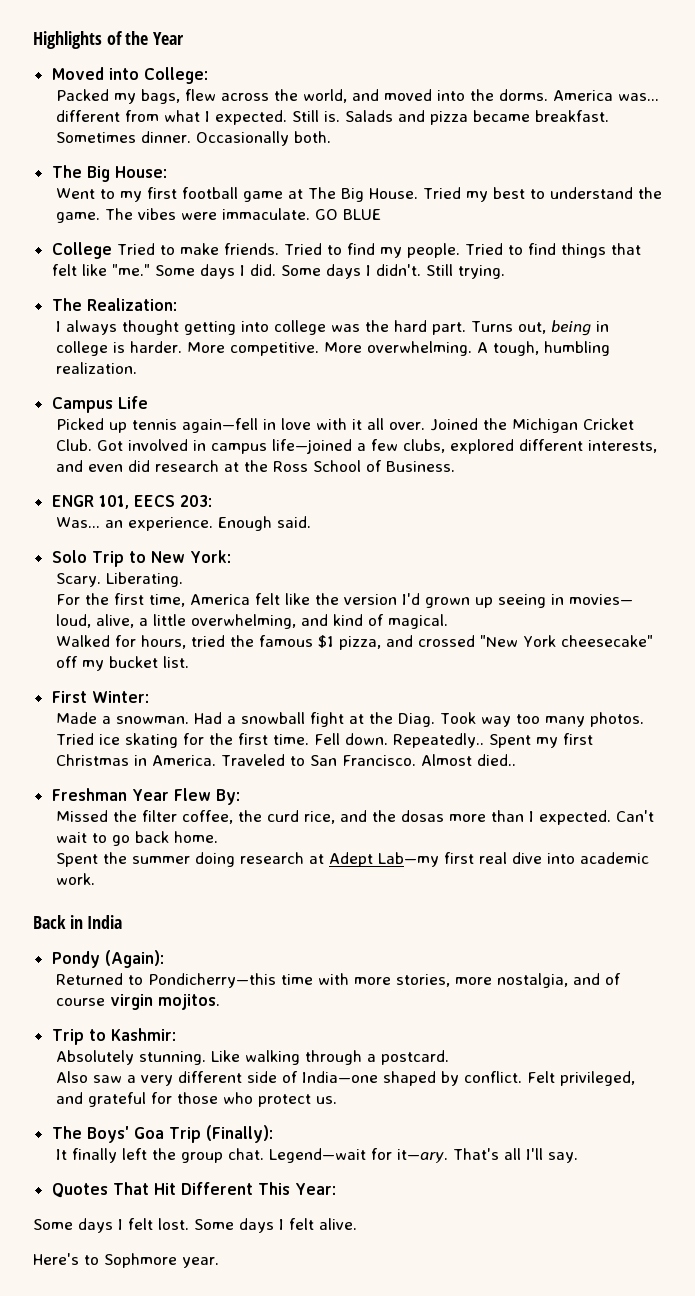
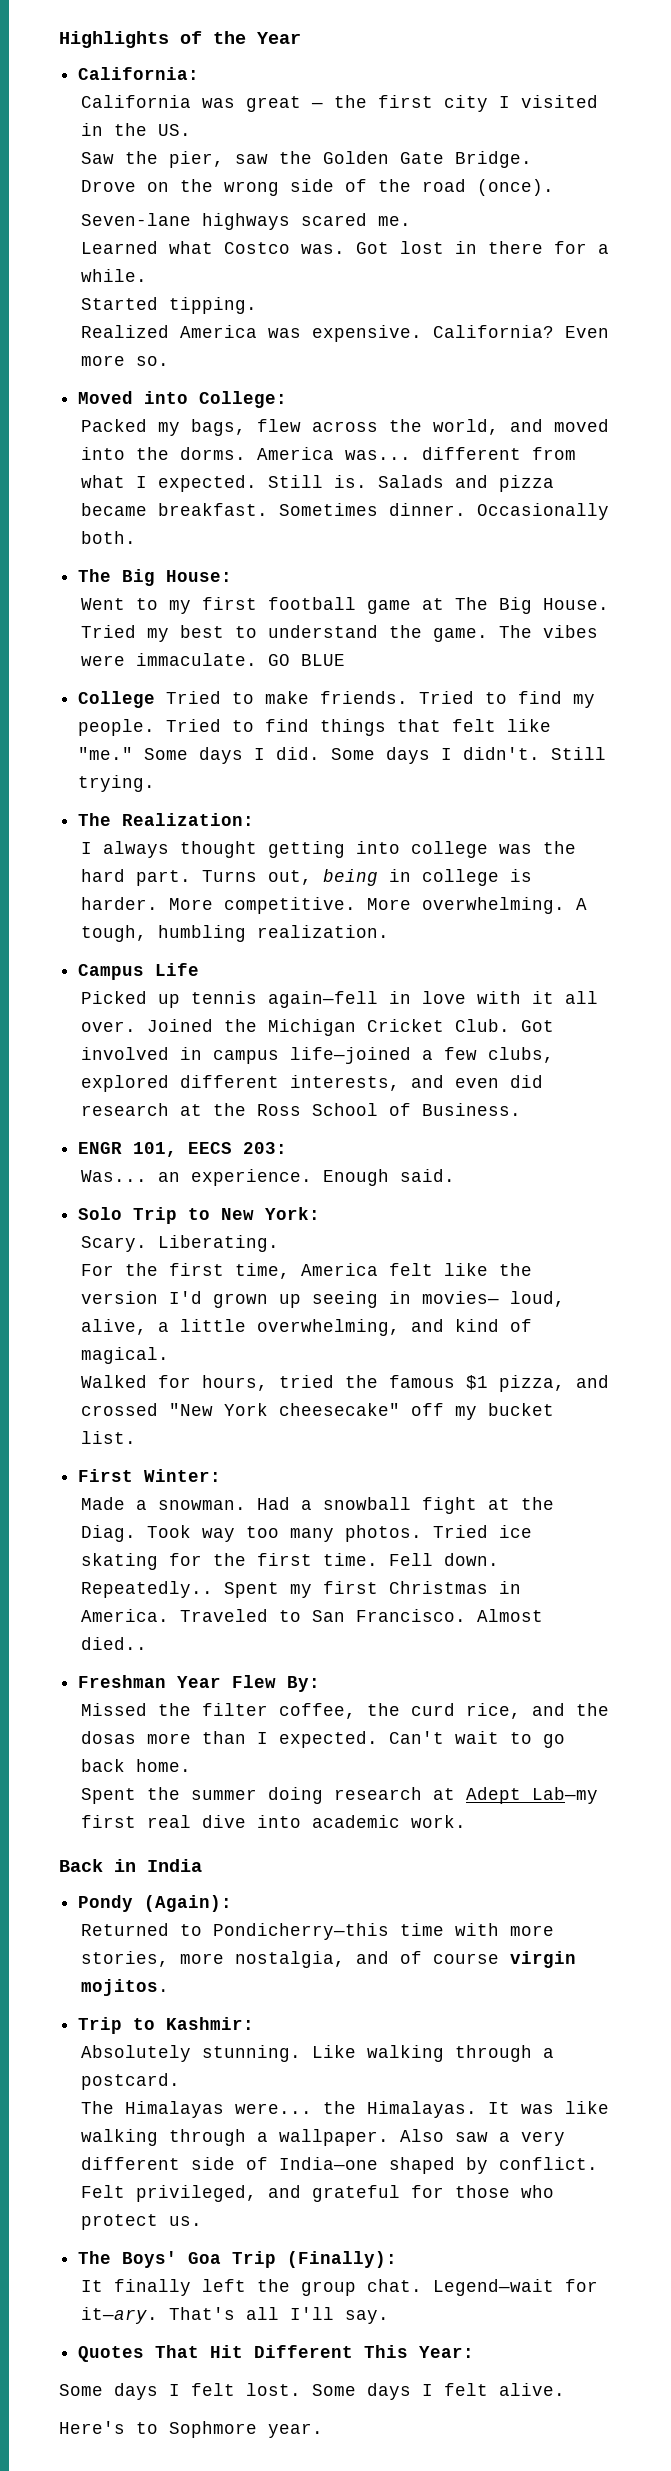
+ California:
+ California was great — the first city I visited in the US.
+ Saw the pier, saw the Golden Gate Bridge.
+ Drove on the wrong side of the road (once).
+ Seven-lane highways scared me.
+ Learned what Costco was. Got lost in there for a while.
+ Started tipping.
+ Realized America was expensive. California? Even more so.
+ The Himalayas were... the Himalayas. It was like walking through a wallpaper.

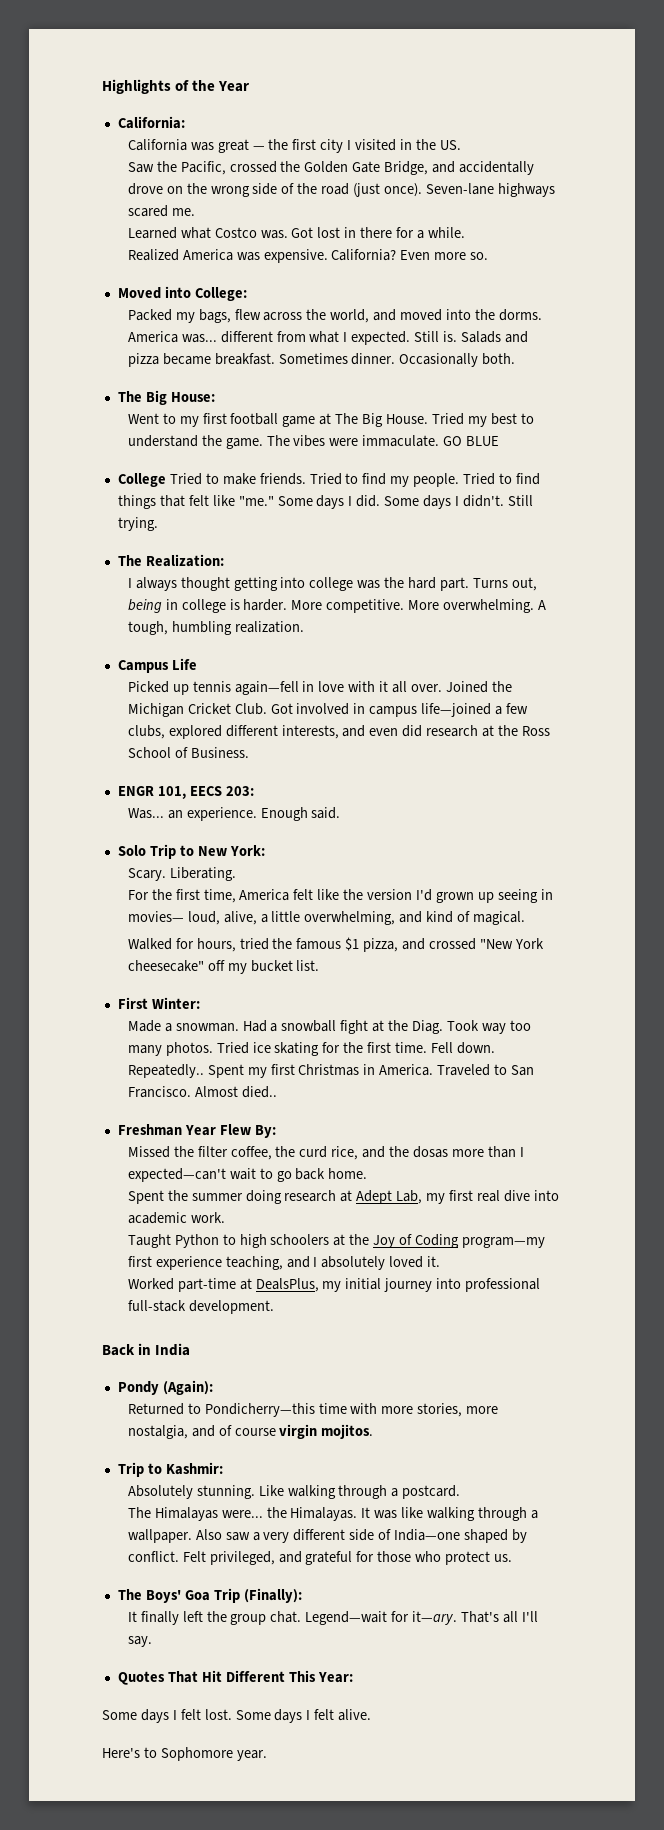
- Saw the pier, saw the Golden Gate Bridge.
- Drove on the wrong side of the road (once).
- Seven-lane highways scared me.
+ Saw the Pacific, crossed the Golden Gate Bridge, and accidentally drove on the wrong side of the road (just once). Seven-lane highways scared me.
- Started tipping.
- Missed the filter coffee, the curd rice, and the dosas more than I expected. Can't wait to go back home.
+ Missed the filter coffee, the curd rice, and the dosas more than I expected—can't wait to go back home.
- Spent the summer doing research at Adept Lab—my first real dive into academic work.
+ Spent the summer doing research at Adept Lab, my first real dive into academic work.
+ Taught Python to high schoolers at the Joy of Coding program—my first experience teaching, and I absolutely loved it.
+ Worked part-time at DealsPlus, my initial journey into professional full-stack development.
- Here's to Sophmore year.
+ Here's to Sophomore year.

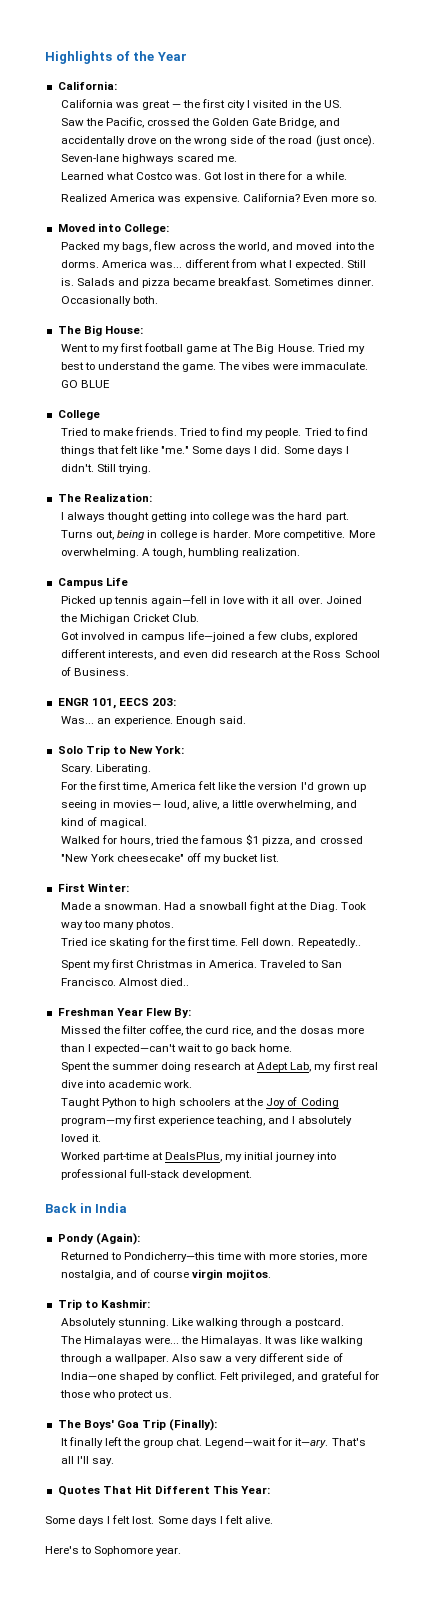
- College Tried to make friends.
+ College
+ Tried to make friends.
- Joined the Michigan Cricket Club. Got involved in campus life—joined a few clubs, explored different interests, and even did research at the Ross School of Business.
+ Joined the Michigan Cricket Club.
+ Got involved in campus life—joined a few clubs, explored different interests, and even did research at the Ross School of Business.
- Took way too many photos. Tried ice skating for the first time.
+ Took way too many photos.
+ Tried ice skating for the first time.
- Repeatedly.. Spent my first Christmas in America.
+ Repeatedly..
+ Spent my first Christmas in America.

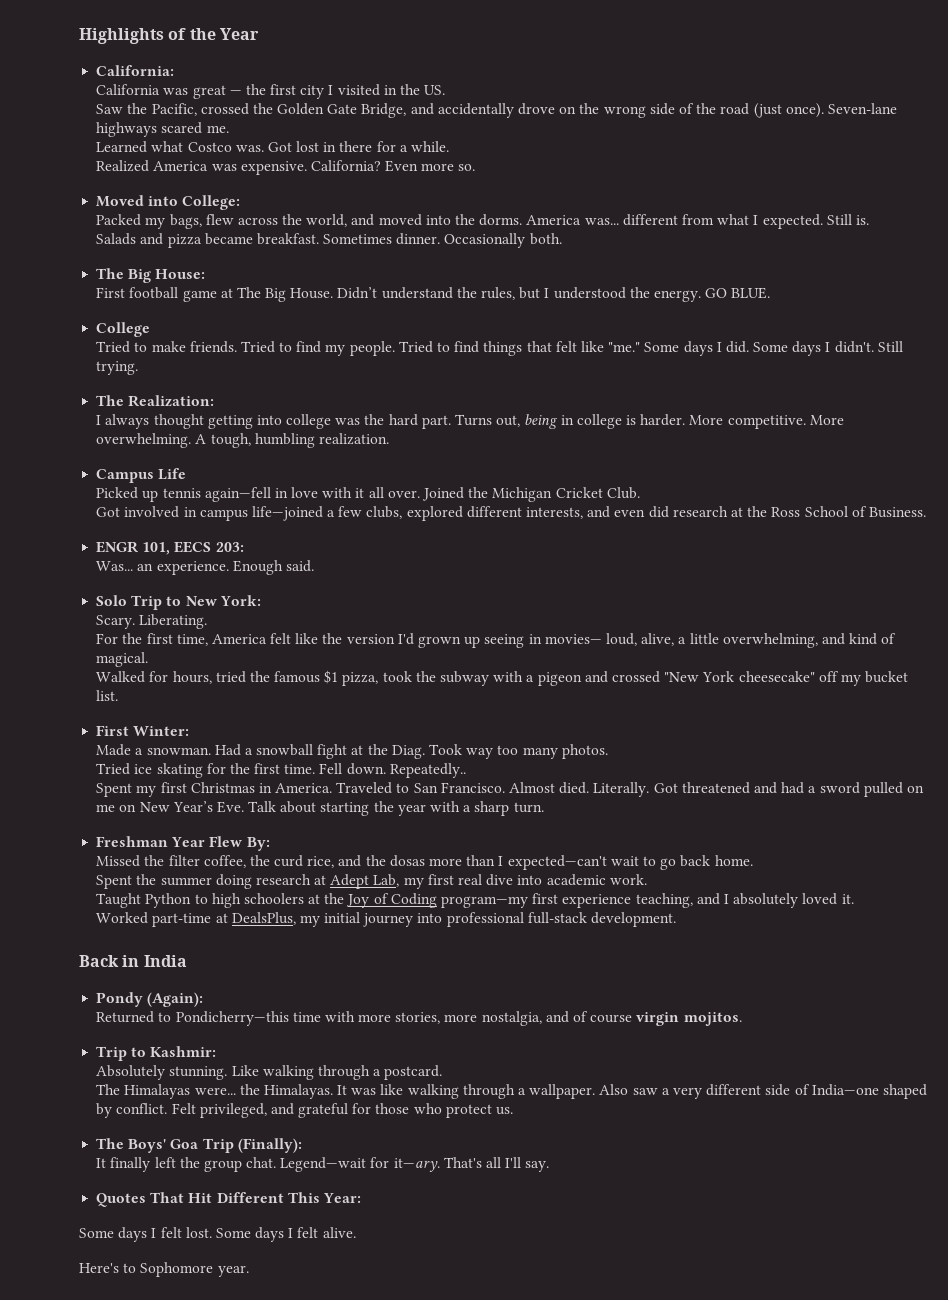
- Still is. Salads and pizza became breakfast.
+ Still is.
+ Salads and pizza became breakfast.
- Went to my first football game at The Big House.
+ First football game at The Big House.
- Tried my best to understand the game. The vibes were immaculate. GO BLUE
+ Didn’t understand the rules, but I understood the energy. GO BLUE.
- Walked for hours, tried the famous $1 pizza, and crossed "New York cheesecake" off my bucket list.
+ Walked for hours, tried the famous $1 pizza, took the subway with a pigeon and crossed "New York cheesecake" off my bucket list.
- Almost died..
+ Almost died. Literally. Got threatened and had a sword pulled on me on New Year’s Eve. Talk about starting the year with a sharp turn.

